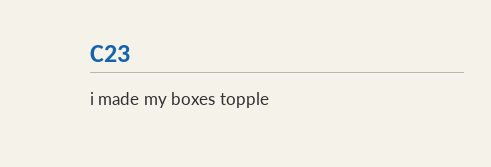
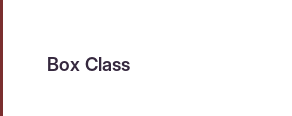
- C23
- i made my boxes topple
+ Box Class

